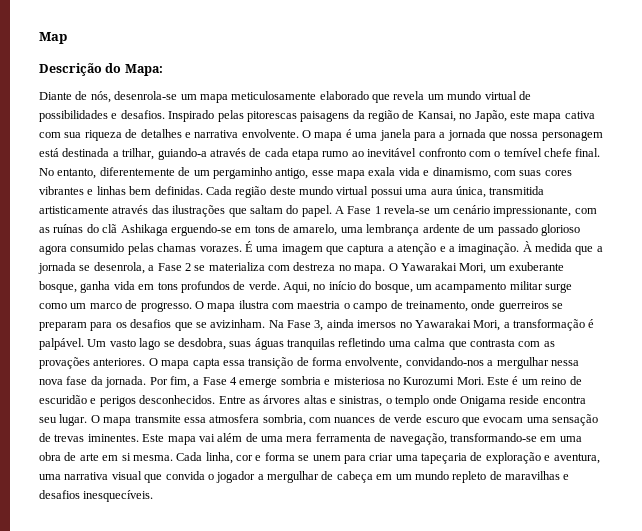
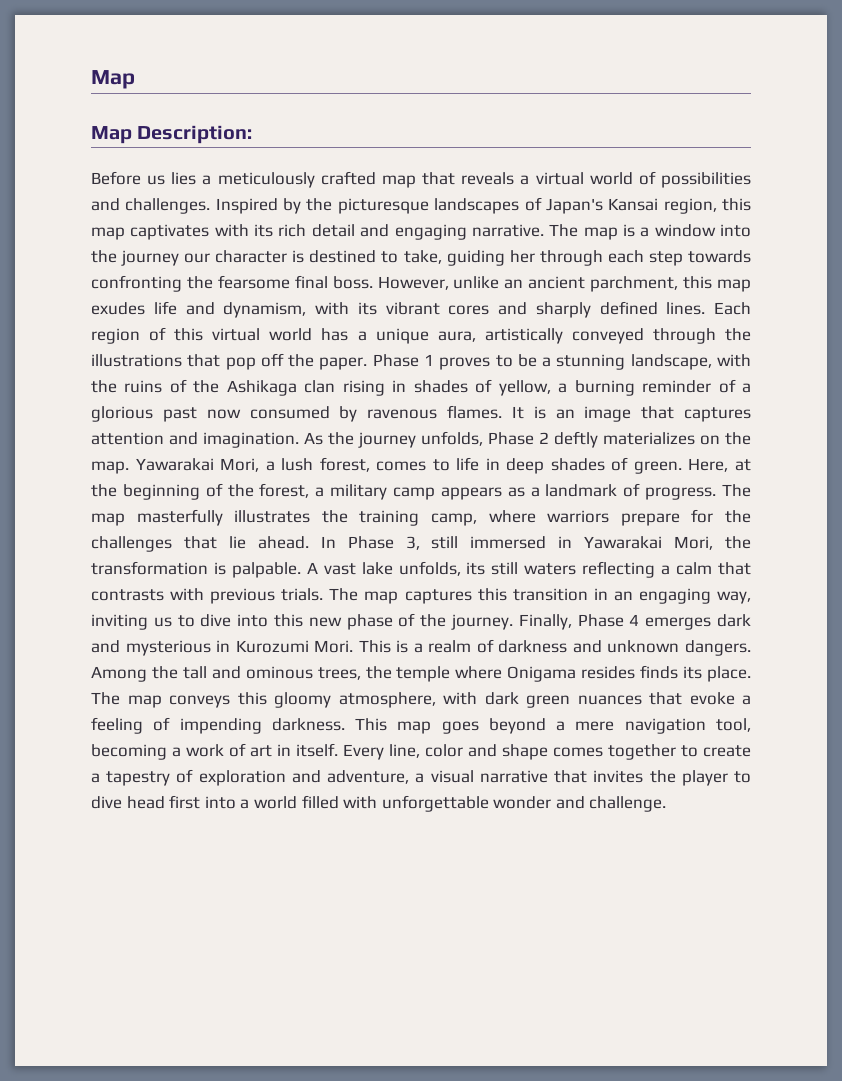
- Descrição do Mapa:
- Diante de nós, desenrola-se um mapa meticulosamente elaborado que revela um mundo virtual de possibilidades e desafios. Inspirado pelas pitorescas paisagens da região de Kansai, no Japão, este mapa cativa com sua riqueza de detalhes e narrativa envolvente. O mapa é uma janela para a jornada que nossa personagem está destinada a trilhar, guiando-a através de cada etapa rumo ao inevitável confronto com o temível chefe final. No entanto, diferentemente de um pergaminho antigo, esse mapa exala vida e dinamismo, com suas cores vibrantes e linhas bem definidas. Cada região deste mundo virtual possui uma aura única, transmitida artisticamente através das ilustrações que saltam do papel. A Fase 1 revela-se um cenário impressionante, com as ruínas do clã Ashikaga erguendo-se em tons de amarelo, uma lembrança ardente de um passado glorioso agora consumido pelas chamas vorazes. É uma imagem que captura a atenção e a imaginação. À medida que a jornada se desenrola, a Fase 2 se materializa com destreza no mapa. O Yawarakai Mori, um exuberante bosque, ganha vida em tons profundos de verde. Aqui, no início do bosque, um acampamento militar surge como um marco de progresso. O mapa ilustra com maestria o campo de treinamento, onde guerreiros se preparam para os desafios que se avizinham. Na Fase 3, ainda imersos no Yawarakai Mori, a transformação é palpável. Um vasto lago se desdobra, suas águas tranquilas refletindo uma calma que contrasta com as provações anteriores. O mapa capta essa transição de forma envolvente, convidando-nos a mergulhar nessa nova fase da jornada. Por fim, a Fase 4 emerge sombria e misteriosa no Kurozumi Mori. Este é um reino de escuridão e perigos desconhecidos. Entre as árvores altas e sinistras, o templo onde Onigama reside encontra seu lugar. O mapa transmite essa atmosfera sombria, com nuances de verde escuro que evocam uma sensação de trevas iminentes. Este mapa vai além de uma mera ferramenta de navegação, transformando-se em uma obra de arte em si mesma. Cada linha, cor e forma se unem para criar uma tapeçaria de exploração e aventura, uma narrativa visual que convida o jogador a mergulhar de cabeça em um mundo repleto de maravilhas e desafios inesquecíveis.
+ Map Description:
+ Before us lies a meticulously crafted map that reveals a virtual world of possibilities and challenges. Inspired by the picturesque landscapes of Japan's Kansai region, this map captivates with its rich detail and engaging narrative. The map is a window into the journey our character is destined to take, guiding her through each step towards confronting the fearsome final boss. However, unlike an ancient parchment, this map exudes life and dynamism, with its vibrant cores and sharply defined lines. Each region of this virtual world has a unique aura, artistically conveyed through the illustrations that pop off the paper. Phase 1 proves to be a stunning landscape, with the ruins of the Ashikaga clan rising in shades of yellow, a burning reminder of a glorious past now consumed by ravenous flames. It is an image that captures attention and imagination. As the journey unfolds, Phase 2 deftly materializes on the map. Yawarakai Mori, a lush forest, comes to life in deep shades of green. Here, at the beginning of the forest, a military camp appears as a landmark of progress. The map masterfully illustrates the training camp, where warriors prepare for the challenges that lie ahead. In Phase 3, still immersed in Yawarakai Mori, the transformation is palpable. A vast lake unfolds, its still waters reflecting a calm that contrasts with previous trials. The map captures this transition in an engaging way, inviting us to dive into this new phase of the journey. Finally, Phase 4 emerges dark and mysterious in Kurozumi Mori. This is a realm of darkness and unknown dangers. Among the tall and ominous trees, the temple where Onigama resides finds its place. The map conveys this gloomy atmosphere, with dark green nuances that evoke a feeling of impending darkness. This map goes beyond a mere navigation tool, becoming a work of art in itself. Every line, color and shape comes together to create a tapestry of exploration and adventure, a visual narrative that invites the player to dive head first into a world filled with unforgettable wonder and challenge.

